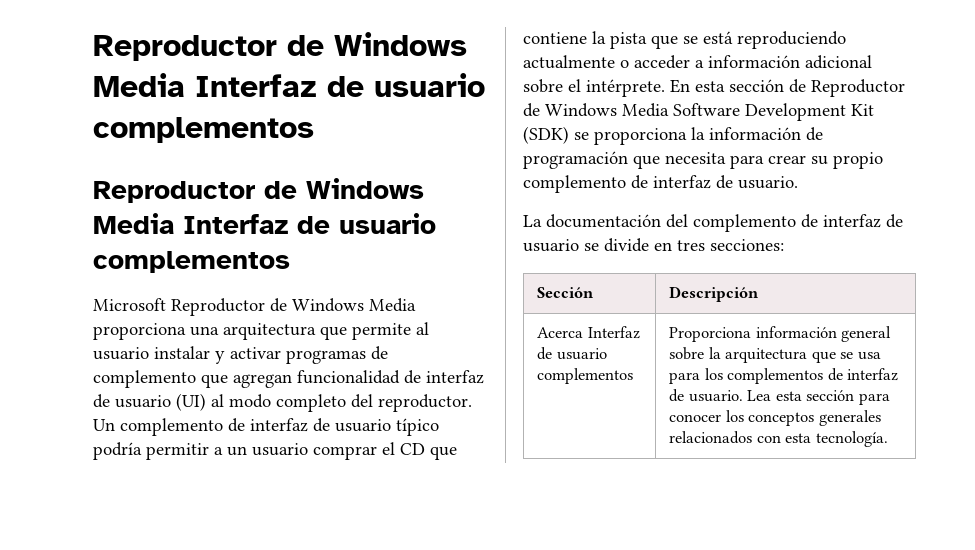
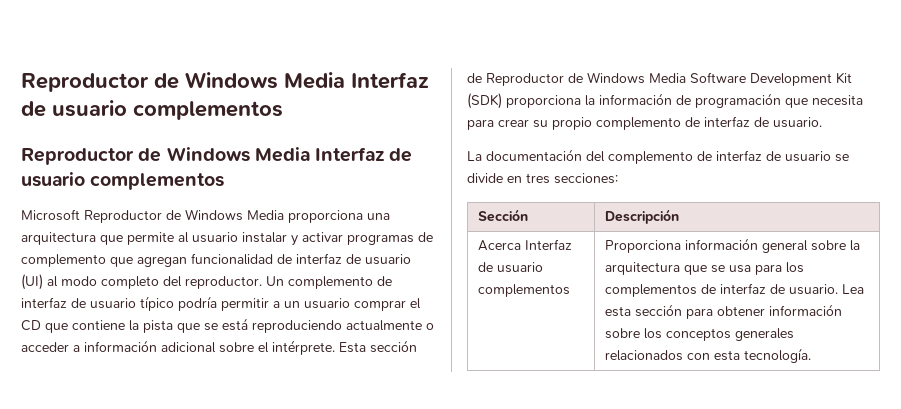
- En esta sección de Reproductor de Windows Media Software Development Kit (SDK) se proporciona la información de programación que necesita para crear su propio complemento de interfaz de usuario.
+ Esta sección de Reproductor de Windows Media Software Development Kit (SDK) proporciona la información de programación que necesita para crear su propio complemento de interfaz de usuario.
- Acerca Interfaz de usuario complementos | Proporciona información general sobre la arquitectura que se usa para los complementos de interfaz de usuario. Lea esta sección para conocer los conceptos generales relacionados con esta tecnología.
+ Acerca Interfaz de usuario complementos | Proporciona información general sobre la arquitectura que se usa para los complementos de interfaz de usuario. Lea esta sección para obtener información sobre los conceptos generales relacionados con esta tecnología.

